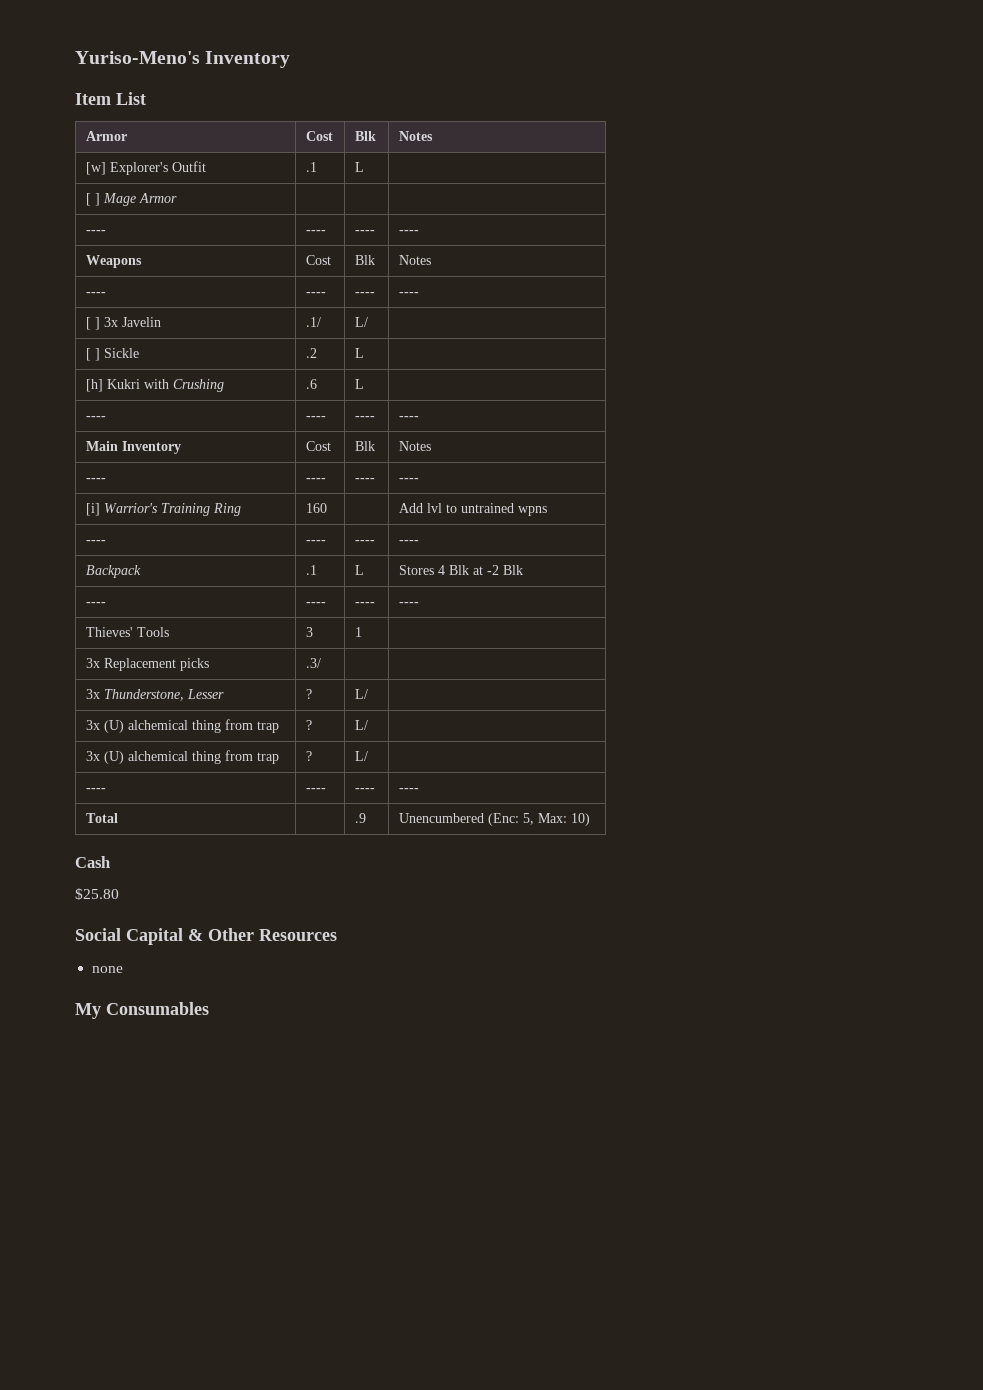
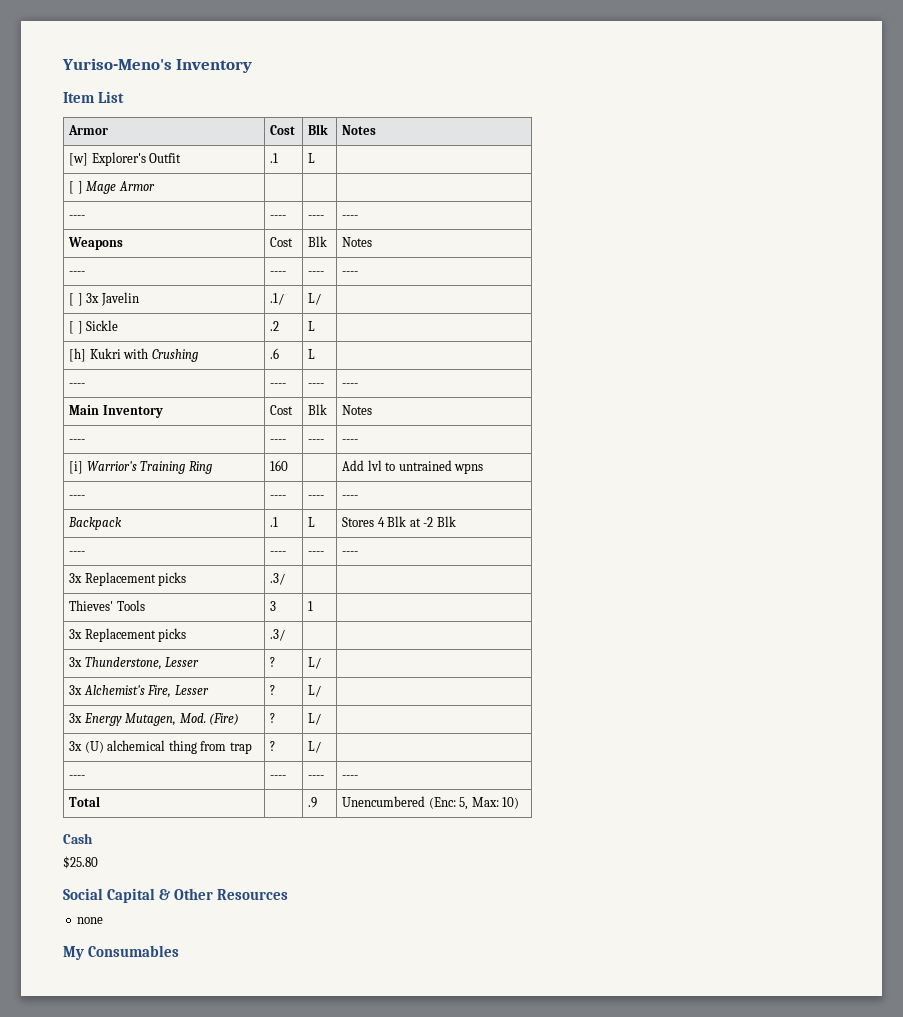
  Backpack | .1 | L | Stores 4 Blk at -2 Blk
  ---- | ---- | ---- | ----
+ 3x Replacement picks | .3/ | |
  3x Thunderstone, Lesser | ? | L/ |
- 3x (U) alchemical thing from trap | ? | L/ |
+ 3x Alchemist's Fire, Lesser | ? | L/ |
+ 3x Energy Mutagen, Mod. (Fire) | ? | L/ |

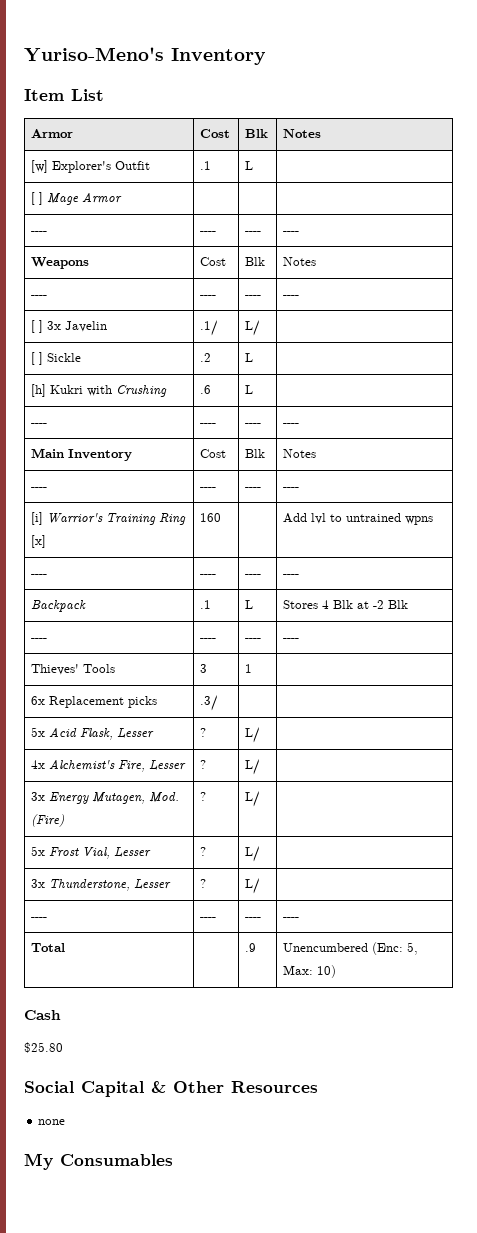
- [i] Warrior's Training Ring | 160 | | Add lvl to untrained wpns
+ [i] Warrior's Training Ring [x] | 160 | | Add lvl to untrained wpns
  Backpack | .1 | L | Stores 4 Blk at -2 Blk
  ---- | ---- | ---- | ----
- 3x Replacement picks | .3/ | |
  Thieves' Tools | 3 | 1 |
- 3x Replacement picks | .3/ | |
- 3x Thunderstone, Lesser | ? | L/ |
- 3x Alchemist's Fire, Lesser | ? | L/ |
+ 6x Replacement picks | .3/ | |
+ 5x Acid Flask, Lesser | ? | L/ |
+ 4x Alchemist's Fire, Lesser | ? | L/ |
- 3x (U) alchemical thing from trap | ? | L/ |
+ 5x Frost Vial, Lesser | ? | L/ |
+ 3x Thunderstone, Lesser | ? | L/ |

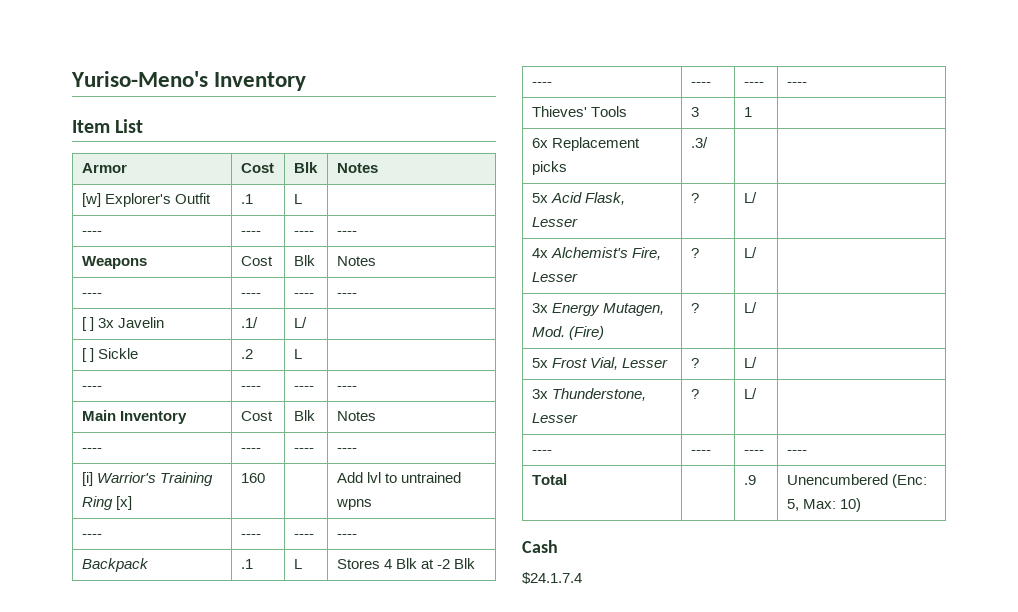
- [ ] Mage Armor | | |
- [h] Kukri with Crushing | .6 | L |
- $25.80
- Social Capital & Other Resources
- none
- My Consumables
+ $24.1.7.4

